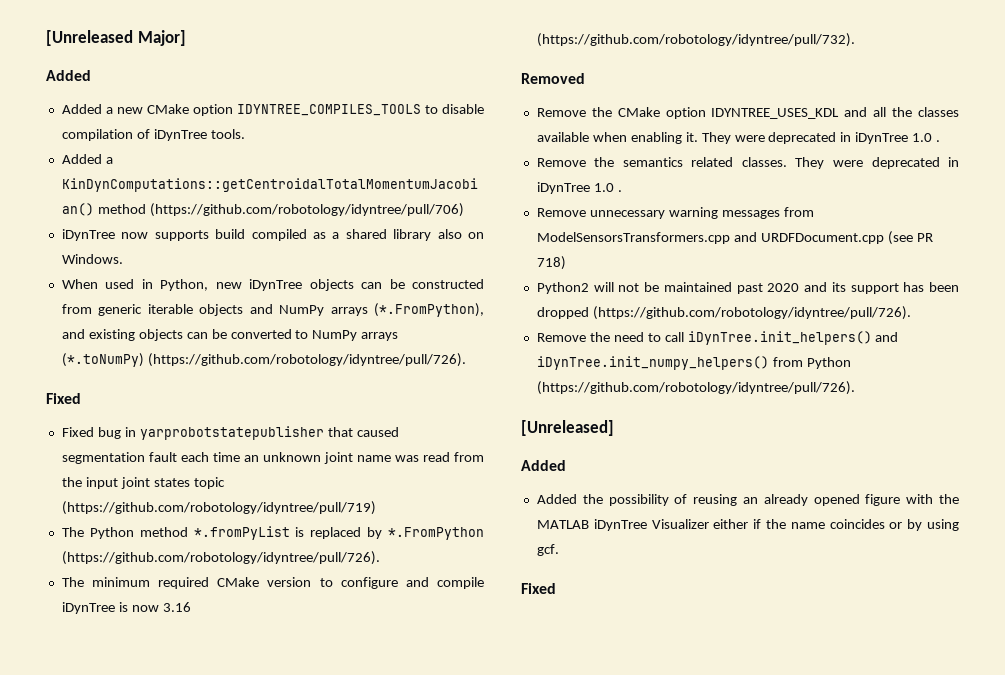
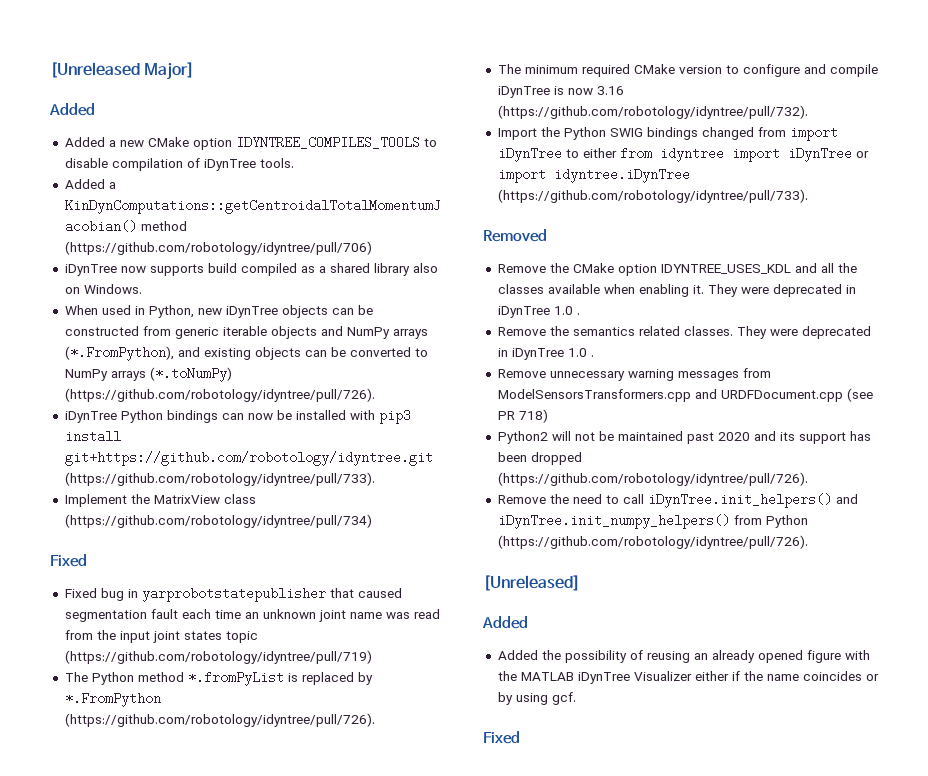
+ iDynTree Python bindings can now be installed with pip3 install git+https://github.com/robotology/idyntree.git (https://github.com/robotology/idyntree/pull/733).
+ Implement the MatrixView class (https://github.com/robotology/idyntree/pull/734)
+ Import the Python SWIG bindings changed from import iDynTree to either from idyntree import iDynTree or import idyntree.iDynTree (https://github.com/robotology/idyntree/pull/733).

